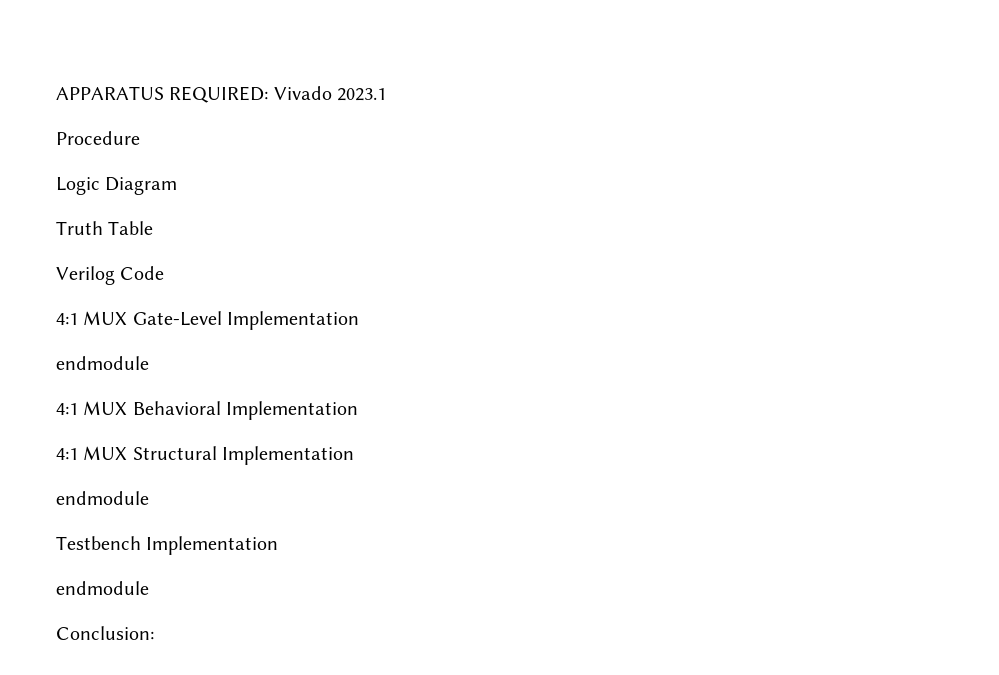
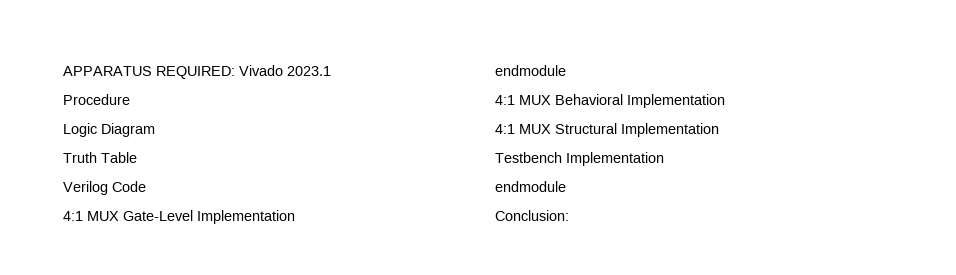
  4:1 MUX Structural Implementation
- endmodule

